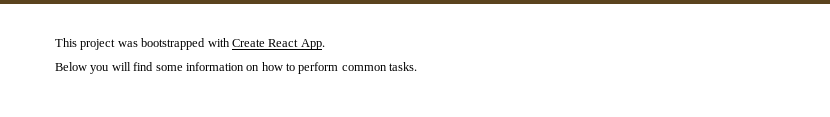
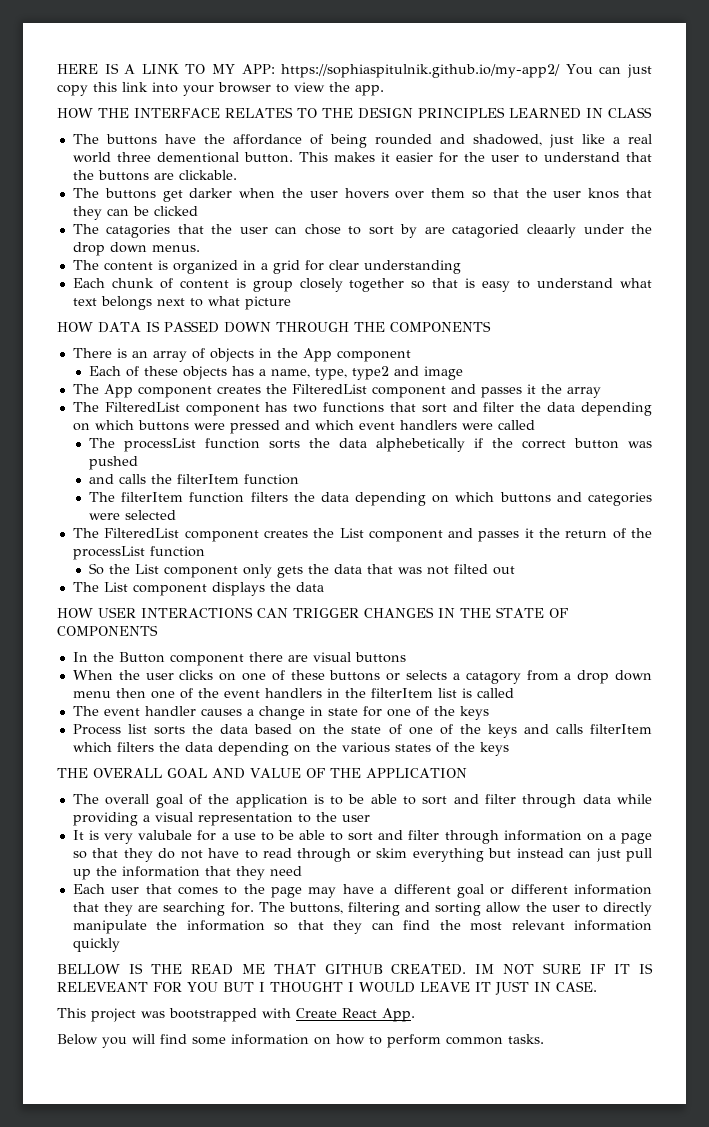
+ HERE IS A LINK TO MY APP: https://sophiaspitulnik.github.io/my-app2/ You can just copy this link into your browser to view the app.
+ HOW THE INTERFACE RELATES TO THE DESIGN PRINCIPLES LEARNED IN CLASS
+ The buttons have the affordance of being rounded and shadowed, just like a real world three dementional button. This makes it easier for the user to understand that the buttons are clickable.
+ The buttons get darker when the user hovers over them so that the user knos that they can be clicked
+ The catagories that the user can chose to sort by are catagoried cleaarly under the drop down menus.
+ The content is organized in a grid for clear understanding
+ Each chunk of content is group closely together so that is easy to understand what text belongs next to what picture
+ HOW DATA IS PASSED DOWN THROUGH THE COMPONENTS
+ There is an array of objects in the App component
+ Each of these objects has a name, type, type2 and image
+ The App component creates the FilteredList component and passes it the array
+ The FilteredList component has two functions that sort and filter the data depending on which buttons were pressed and which event handlers were called
+ The processList function sorts the data alphebetically if the correct button was pushed
+ and calls the filterItem function
+ The filterItem function filters the data depending on which buttons and categories were selected
+ The FilteredList component creates the List component and passes it the return of the processList function
+ So the List component only gets the data that was not filted out
+ The List component displays the data
+ HOW USER INTERACTIONS CAN TRIGGER CHANGES IN THE STATE OF COMPONENTS
+ In the Button component there are visual buttons
+ When the user clicks on one of these buttons or selects a catagory from a drop down menu then one of the event handlers in the filterItem list is called
+ The event handler causes a change in state for one of the keys
+ Process list sorts the data based on the state of one of the keys and calls filterItem which filters the data depending on the various states of the keys
+ THE OVERALL GOAL AND VALUE OF THE APPLICATION
+ The overall goal of the application is to be able to sort and filter through data while providing a visual representation to the user
+ It is very valubale for a use to be able to sort and filter through information on a page so that they do not have to read through or skim everything but instead can just pull up the information that they need
+ Each user that comes to the page may have a different goal or different information that they are searching for. The buttons, filtering and sorting allow the user to directly manipulate the information so that they can find the most relevant information quickly
+ BELLOW IS THE READ ME THAT GITHUB CREATED. IM NOT SURE IF IT IS RELEVEANT FOR YOU BUT I THOUGHT I WOULD LEAVE IT JUST IN CASE.

